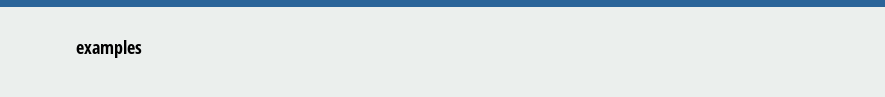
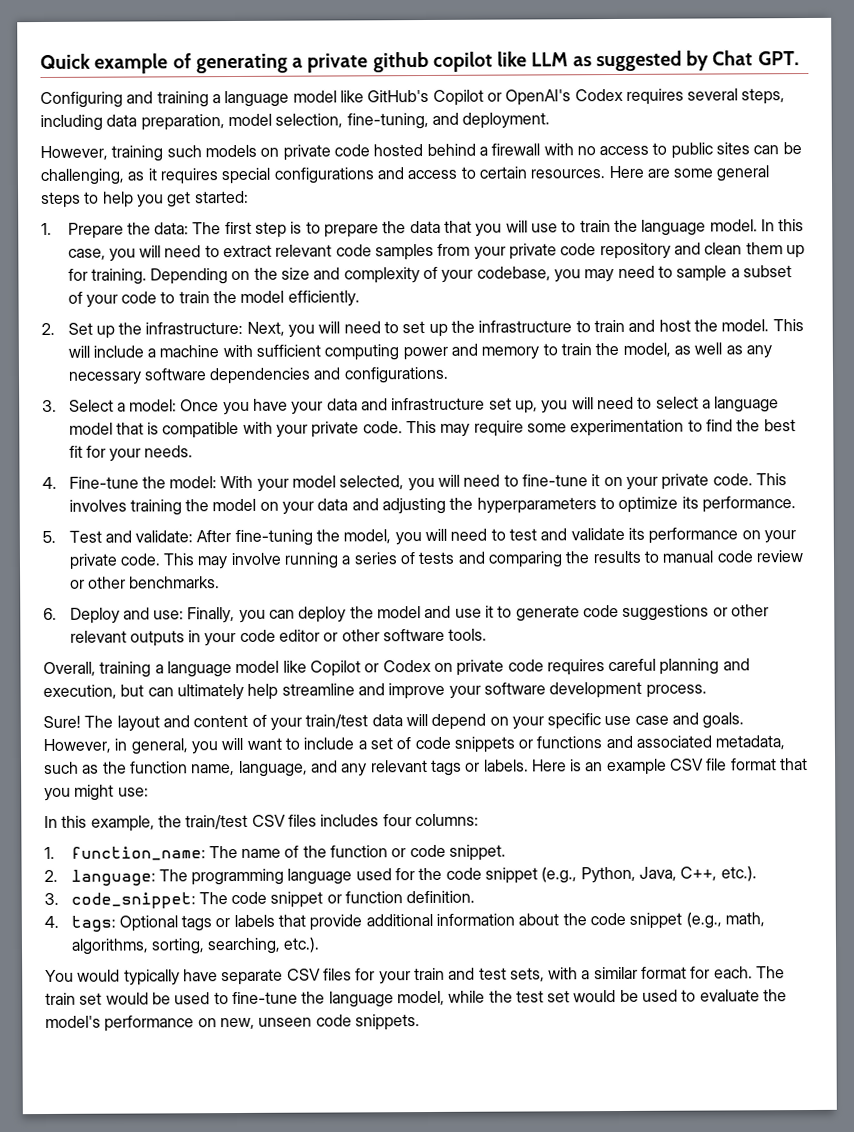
- examples
+ Quick example of generating a private github copilot like LLM as suggested by Chat GPT.
+ Configuring and training a language model like GitHub's Copilot or OpenAI's Codex requires several steps, including data preparation, model selection, fine-tuning, and deployment.
+ However, training such models on private code hosted behind a firewall with no access to public sites can be challenging, as it requires special configurations and access to certain resources. Here are some general steps to help you get started:
+ 1. Prepare the data: The first step is to prepare the data that you will use to train the language model. In this case, you will need to extract relevant code samples from your private code repository and clean them up for training. Depending on the size and complexity of your codebase, you may need to sample a subset of your code to train the model efficiently.
+ 2. Set up the infrastructure: Next, you will need to set up the infrastructure to train and host the model. This will include a machine with sufficient computing power and memory to train the model, as well as any necessary software dependencies and configurations.
+ 3. Select a model: Once you have your data and infrastructure set up, you will need to select a language model that is compatible with your private code. This may require some experimentation to find the best fit for your needs.
+ 4. Fine-tune the model: With your model selected, you will need to fine-tune it on your private code. This involves training the model on your data and adjusting the hyperparameters to optimize its performance.
+ 5. Test and validate: After fine-tuning the model, you will need to test and validate its performance on your private code. This may involve running a series of tests and comparing the results to manual code review or other benchmarks.
+ 6. Deploy and use: Finally, you can deploy the model and use it to generate code suggestions or other relevant outputs in your code editor or other software tools.
+ Overall, training a language model like Copilot or Codex on private code requires careful planning and execution, but can ultimately help streamline and improve your software development process.
+ Sure! The layout and content of your train/test data will depend on your specific use case and goals. However, in general, you will want to include a set of code snippets or functions and associated metadata, such as the function name, language, and any relevant tags or labels. Here is an example CSV file format that you might use:
+ In this example, the train/test CSV files includes four columns:
+ 1. function_name: The name of the function or code snippet.
+ 2. language: The programming language used for the code snippet (e.g., Python, Java, C++, etc.).
+ 3. code_snippet: The code snippet or function definition.
+ 4. tags: Optional tags or labels that provide additional information about the code snippet (e.g., math, algorithms, sorting, searching, etc.).
+ You would typically have separate CSV files for your train and test sets, with a similar format for each. The train set would be used to fine-tune the language model, while the test set would be used to evaluate the model's performance on new, unseen code snippets.

